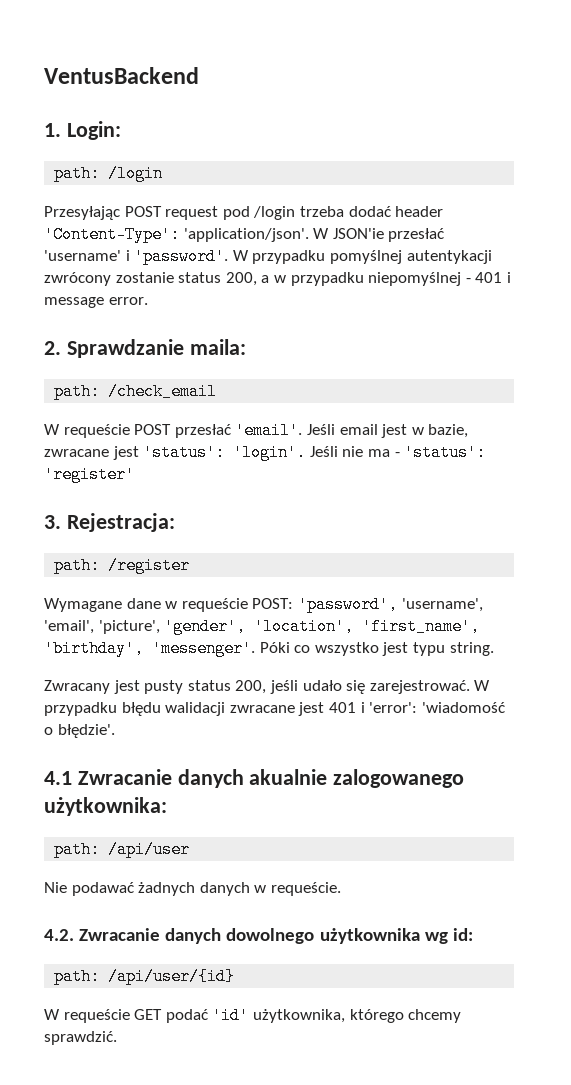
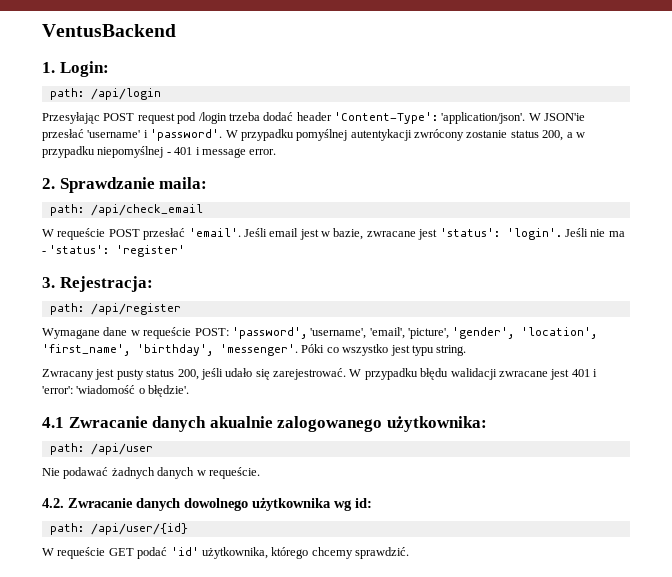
- path: /login
+ path: /api/login
- path: /check_email
+ path: /api/check_email
- path: /register
+ path: /api/register

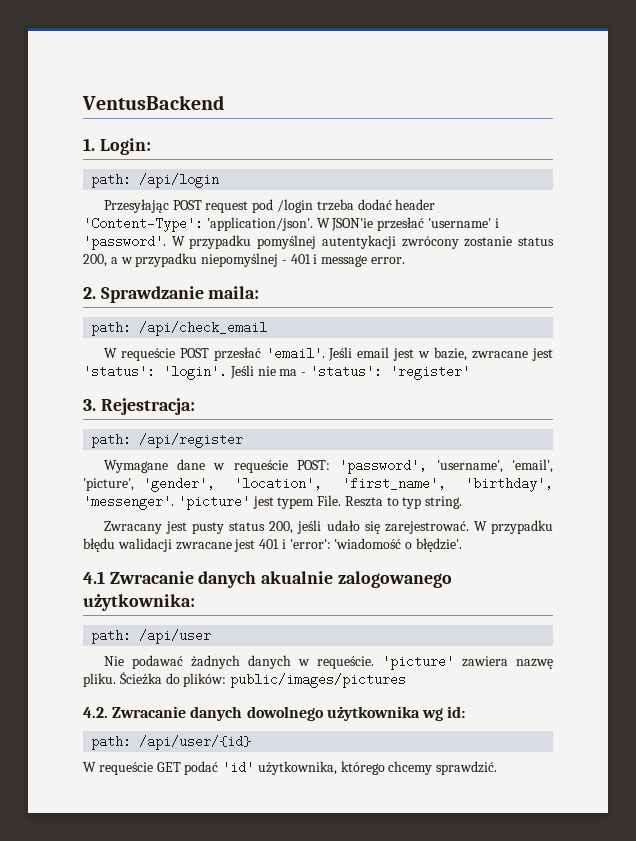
- Póki co wszystko jest typu string.
+ 'picture' jest typem File. Reszta to typ string.
+ 'picture' zawiera nazwę pliku. Ścieżka do plików: public/images/pictures

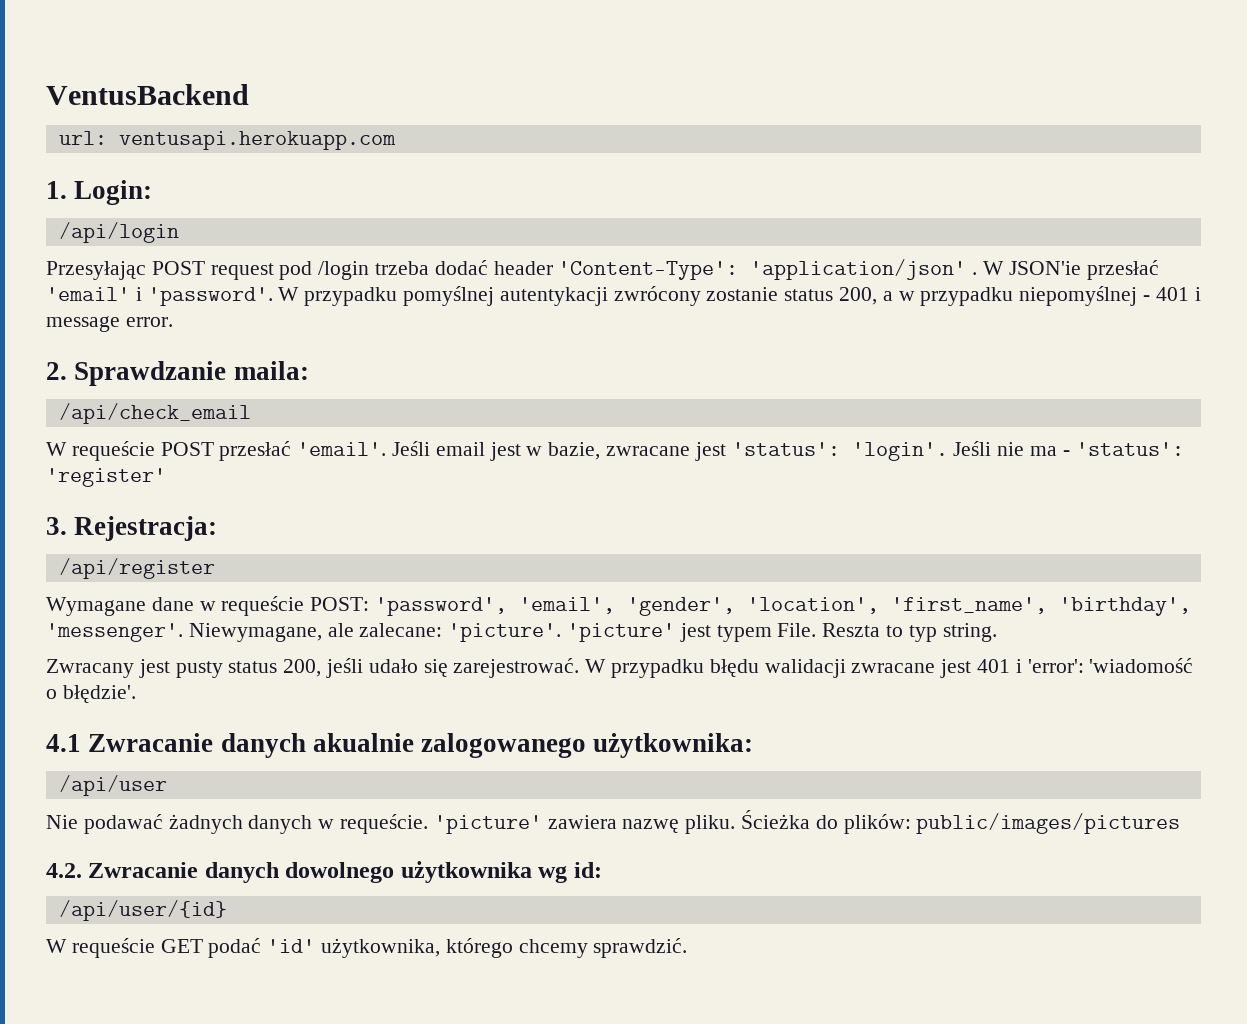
+ url: ventusapi.herokuapp.com
- path: /api/login
+ /api/login
- Przesyłając POST request pod /login trzeba dodać header 'Content-Type': 'application/json'.
+ Przesyłając POST request pod /login trzeba dodać header 'Content-Type': 'application/json' .
- W JSON'ie przesłać 'username' i 'password'.
+ W JSON'ie przesłać 'email' i 'password'.
- path: /api/check_email
+ /api/check_email
- path: /api/register
+ /api/register
- Wymagane dane w requeście POST: 'password', 'username', 'email', 'picture', 'gender', 'location', 'first_name', 'birthday', 'messenger'.
+ Wymagane dane w requeście POST: 'password', 'email', 'gender', 'location', 'first_name', 'birthday', 'messenger'.
+ Niewymagane, ale zalecane: 'picture'.
- path: /api/user
+ /api/user
- path: /api/user/{id}
+ /api/user/{id}

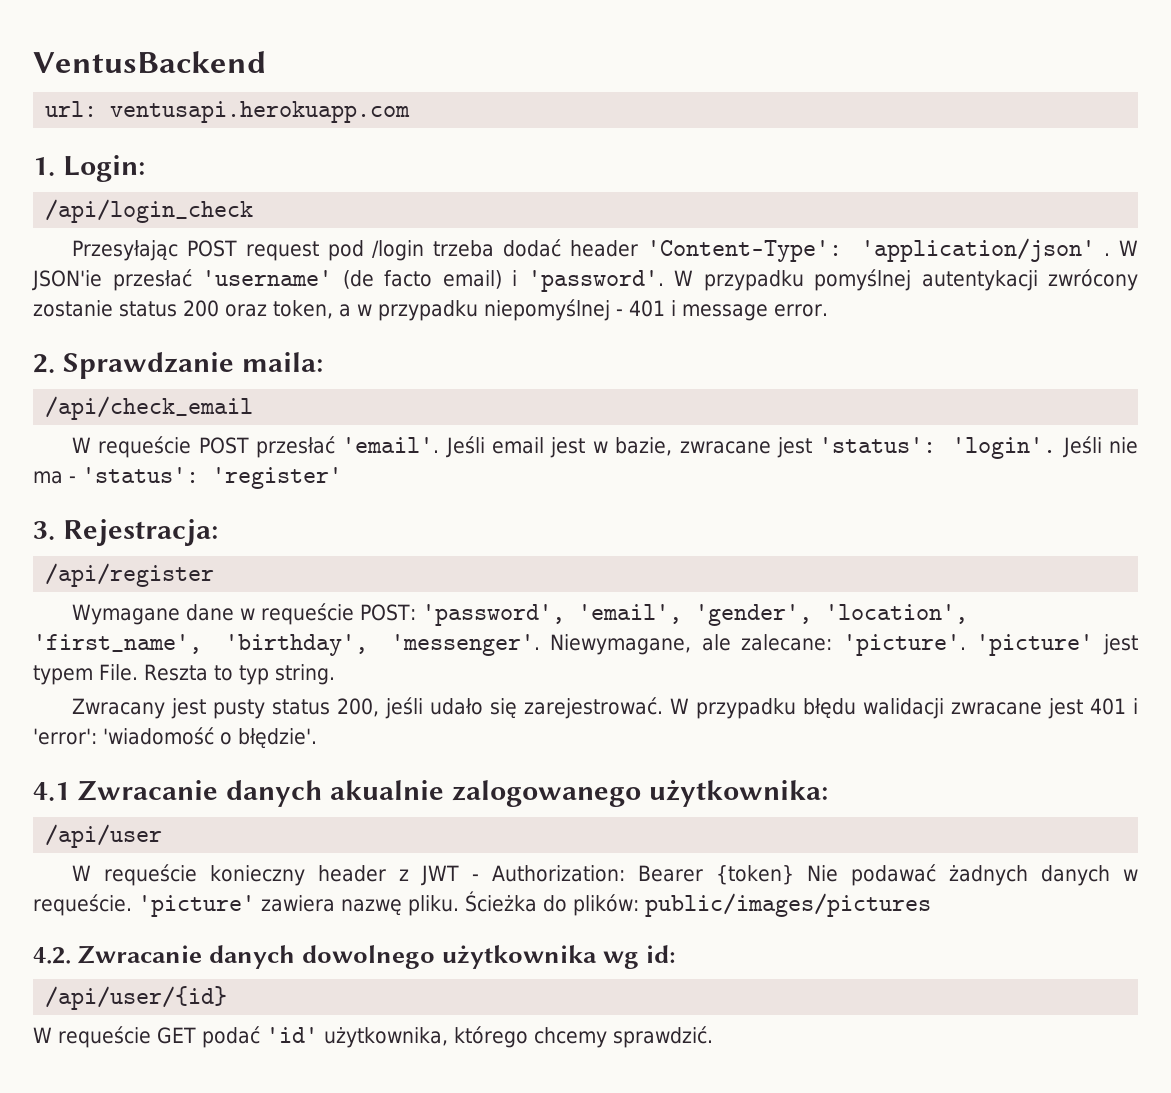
- /api/login
+ /api/login_check
- W JSON'ie przesłać 'email' i 'password'.
+ W JSON'ie przesłać 'username' (de facto email) i 'password'.
- W przypadku pomyślnej autentykacji zwrócony zostanie status 200, a w przypadku niepomyślnej - 401 i message error.
+ W przypadku pomyślnej autentykacji zwrócony zostanie status 200 oraz token, a w przypadku niepomyślnej - 401 i message error.
- Nie podawać żadnych danych w requeście.
+ W requeście konieczny header z JWT - Authorization: Bearer {token} Nie podawać żadnych danych w requeście.

